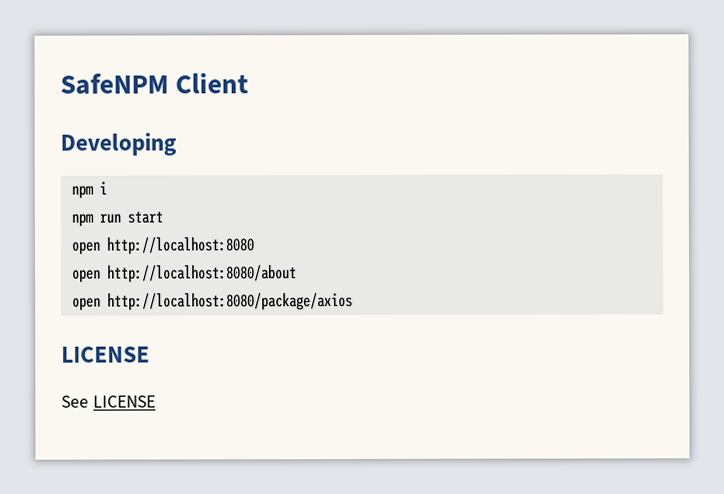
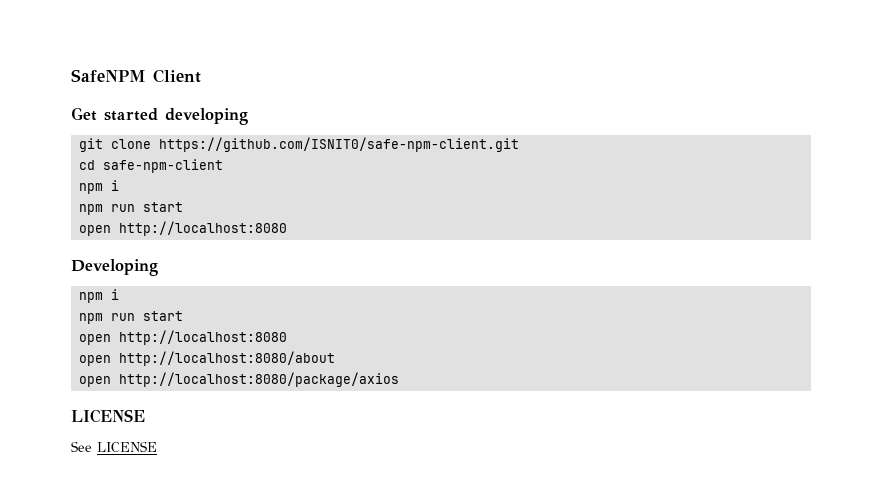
+ Get started developing
+ git clone https://github.com/ISNIT0/safe-npm-client.git
+ cd safe-npm-client
+ npm i
+ npm run start
+ open http://localhost:8080

